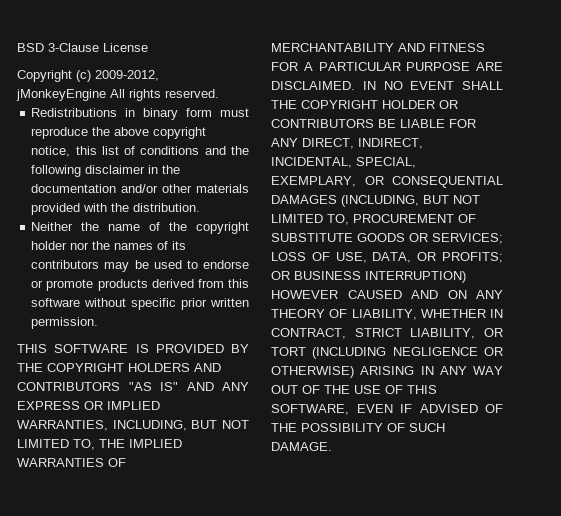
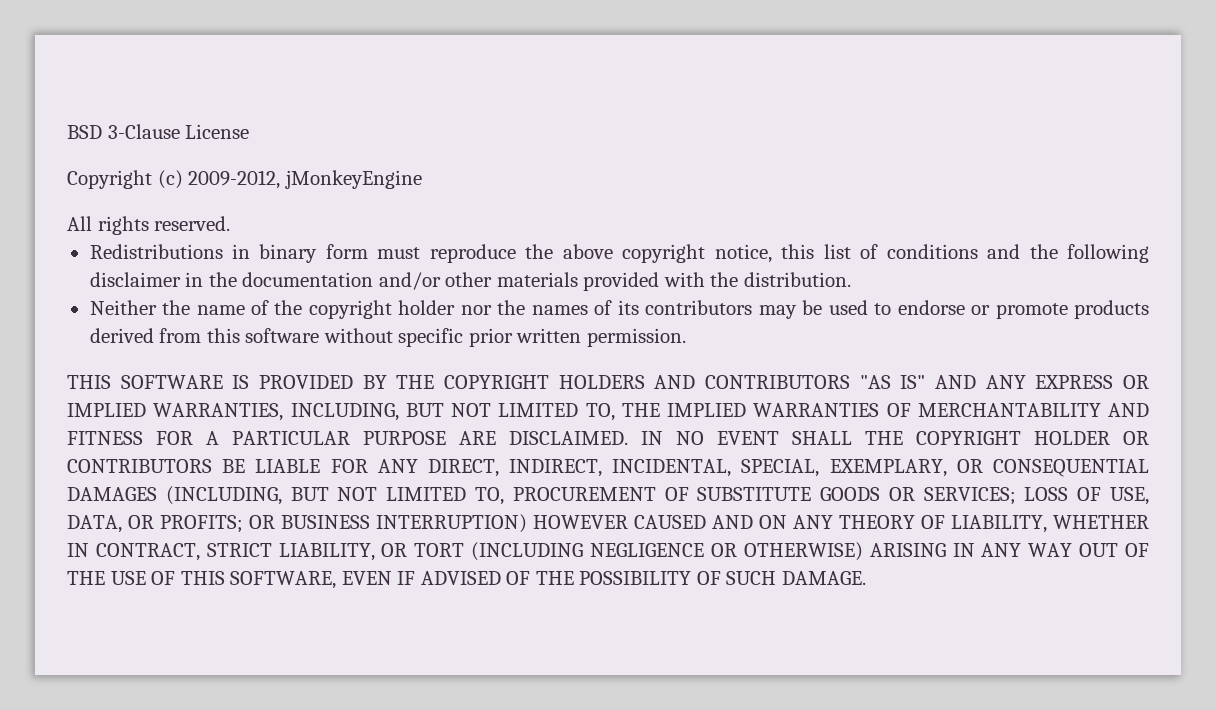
- Copyright (c) 2009-2012, jMonkeyEngine All rights reserved.
+ Copyright (c) 2009-2012, jMonkeyEngine
+ All rights reserved.

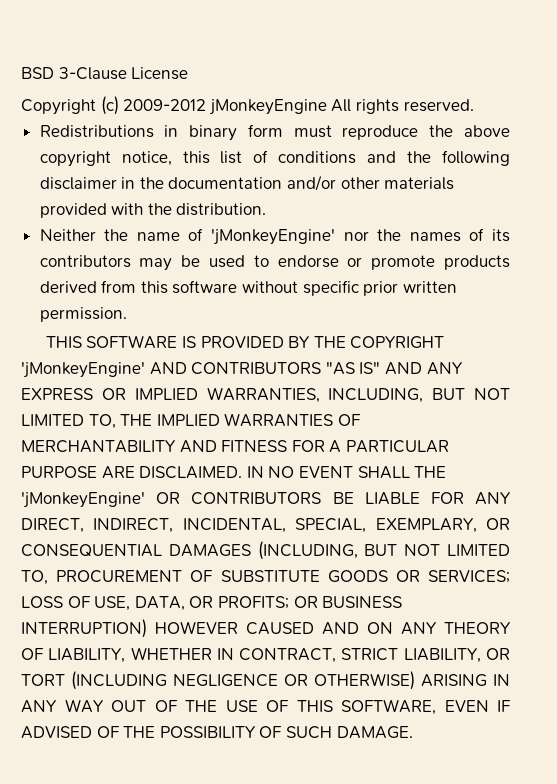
- Copyright (c) 2009-2012, jMonkeyEngine
- All rights reserved.
+ Copyright (c) 2009-2012 jMonkeyEngine All rights reserved.
- Neither the name of the copyright holder nor the names of its contributors may be used to endorse or promote products derived from this software without specific prior written permission.
+ Neither the name of 'jMonkeyEngine' nor the names of its contributors may be used to endorse or promote products derived from this software without specific prior written permission.
- THIS SOFTWARE IS PROVIDED BY THE COPYRIGHT HOLDERS AND CONTRIBUTORS "AS IS" AND ANY EXPRESS OR IMPLIED WARRANTIES, INCLUDING, BUT NOT LIMITED TO, THE IMPLIED WARRANTIES OF MERCHANTABILITY AND FITNESS FOR A PARTICULAR PURPOSE ARE DISCLAIMED.
+ THIS SOFTWARE IS PROVIDED BY THE COPYRIGHT 'jMonkeyEngine' AND CONTRIBUTORS "AS IS" AND ANY EXPRESS OR IMPLIED WARRANTIES, INCLUDING, BUT NOT LIMITED TO, THE IMPLIED WARRANTIES OF MERCHANTABILITY AND FITNESS FOR A PARTICULAR PURPOSE ARE DISCLAIMED.
- IN NO EVENT SHALL THE COPYRIGHT HOLDER OR CONTRIBUTORS BE LIABLE FOR ANY DIRECT, INDIRECT, INCIDENTAL, SPECIAL, EXEMPLARY, OR CONSEQUENTIAL DAMAGES (INCLUDING, BUT NOT LIMITED TO, PROCUREMENT OF SUBSTITUTE GOODS OR SERVICES;
+ IN NO EVENT SHALL THE 'jMonkeyEngine' OR CONTRIBUTORS BE LIABLE FOR ANY DIRECT, INDIRECT, INCIDENTAL, SPECIAL, EXEMPLARY, OR CONSEQUENTIAL DAMAGES (INCLUDING, BUT NOT LIMITED TO, PROCUREMENT OF SUBSTITUTE GOODS OR SERVICES;

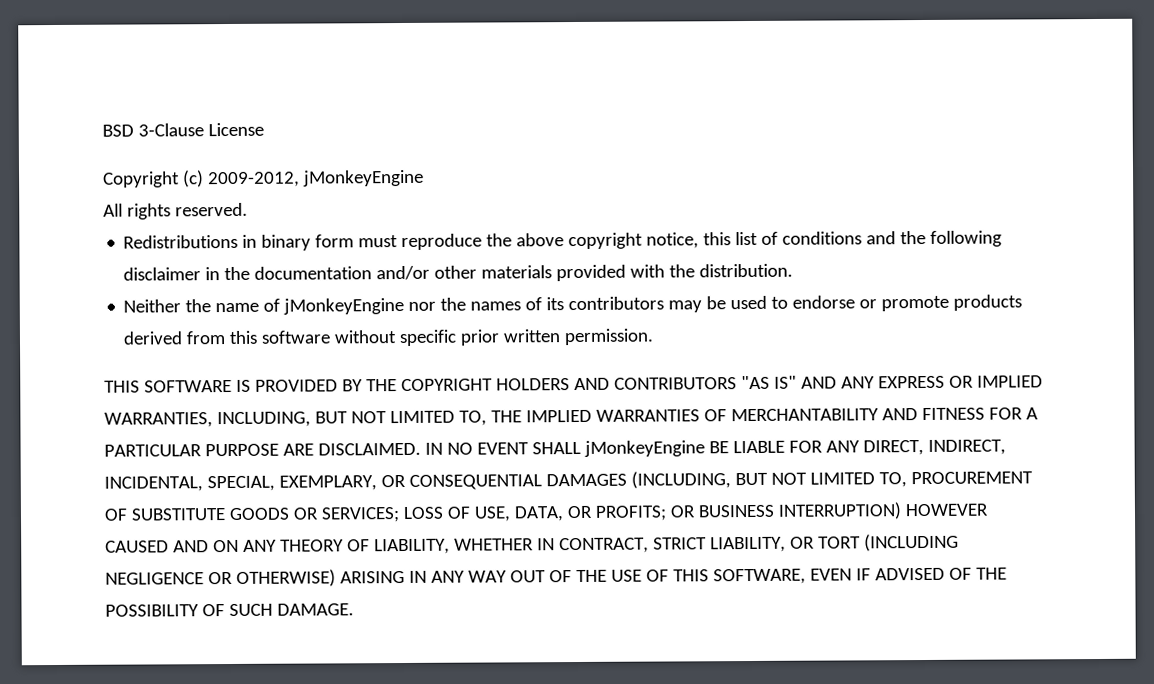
- Copyright (c) 2009-2012 jMonkeyEngine All rights reserved.
+ Copyright (c) 2009-2012, jMonkeyEngine
+ All rights reserved.
- Neither the name of 'jMonkeyEngine' nor the names of its contributors may be used to endorse or promote products derived from this software without specific prior written permission.
+ Neither the name of jMonkeyEngine nor the names of its contributors may be used to endorse or promote products derived from this software without specific prior written permission.
- THIS SOFTWARE IS PROVIDED BY THE COPYRIGHT 'jMonkeyEngine' AND CONTRIBUTORS "AS IS" AND ANY EXPRESS OR IMPLIED WARRANTIES, INCLUDING, BUT NOT LIMITED TO, THE IMPLIED WARRANTIES OF MERCHANTABILITY AND FITNESS FOR A PARTICULAR PURPOSE ARE DISCLAIMED.
+ THIS SOFTWARE IS PROVIDED BY THE COPYRIGHT HOLDERS AND CONTRIBUTORS "AS IS" AND ANY EXPRESS OR IMPLIED WARRANTIES, INCLUDING, BUT NOT LIMITED TO, THE IMPLIED WARRANTIES OF MERCHANTABILITY AND FITNESS FOR A PARTICULAR PURPOSE ARE DISCLAIMED.
- IN NO EVENT SHALL THE 'jMonkeyEngine' OR CONTRIBUTORS BE LIABLE FOR ANY DIRECT, INDIRECT, INCIDENTAL, SPECIAL, EXEMPLARY, OR CONSEQUENTIAL DAMAGES (INCLUDING, BUT NOT LIMITED TO, PROCUREMENT OF SUBSTITUTE GOODS OR SERVICES;
+ IN NO EVENT SHALL jMonkeyEngine BE LIABLE FOR ANY DIRECT, INDIRECT, INCIDENTAL, SPECIAL, EXEMPLARY, OR CONSEQUENTIAL DAMAGES (INCLUDING, BUT NOT LIMITED TO, PROCUREMENT OF SUBSTITUTE GOODS OR SERVICES;

